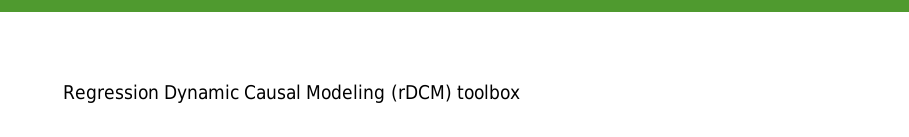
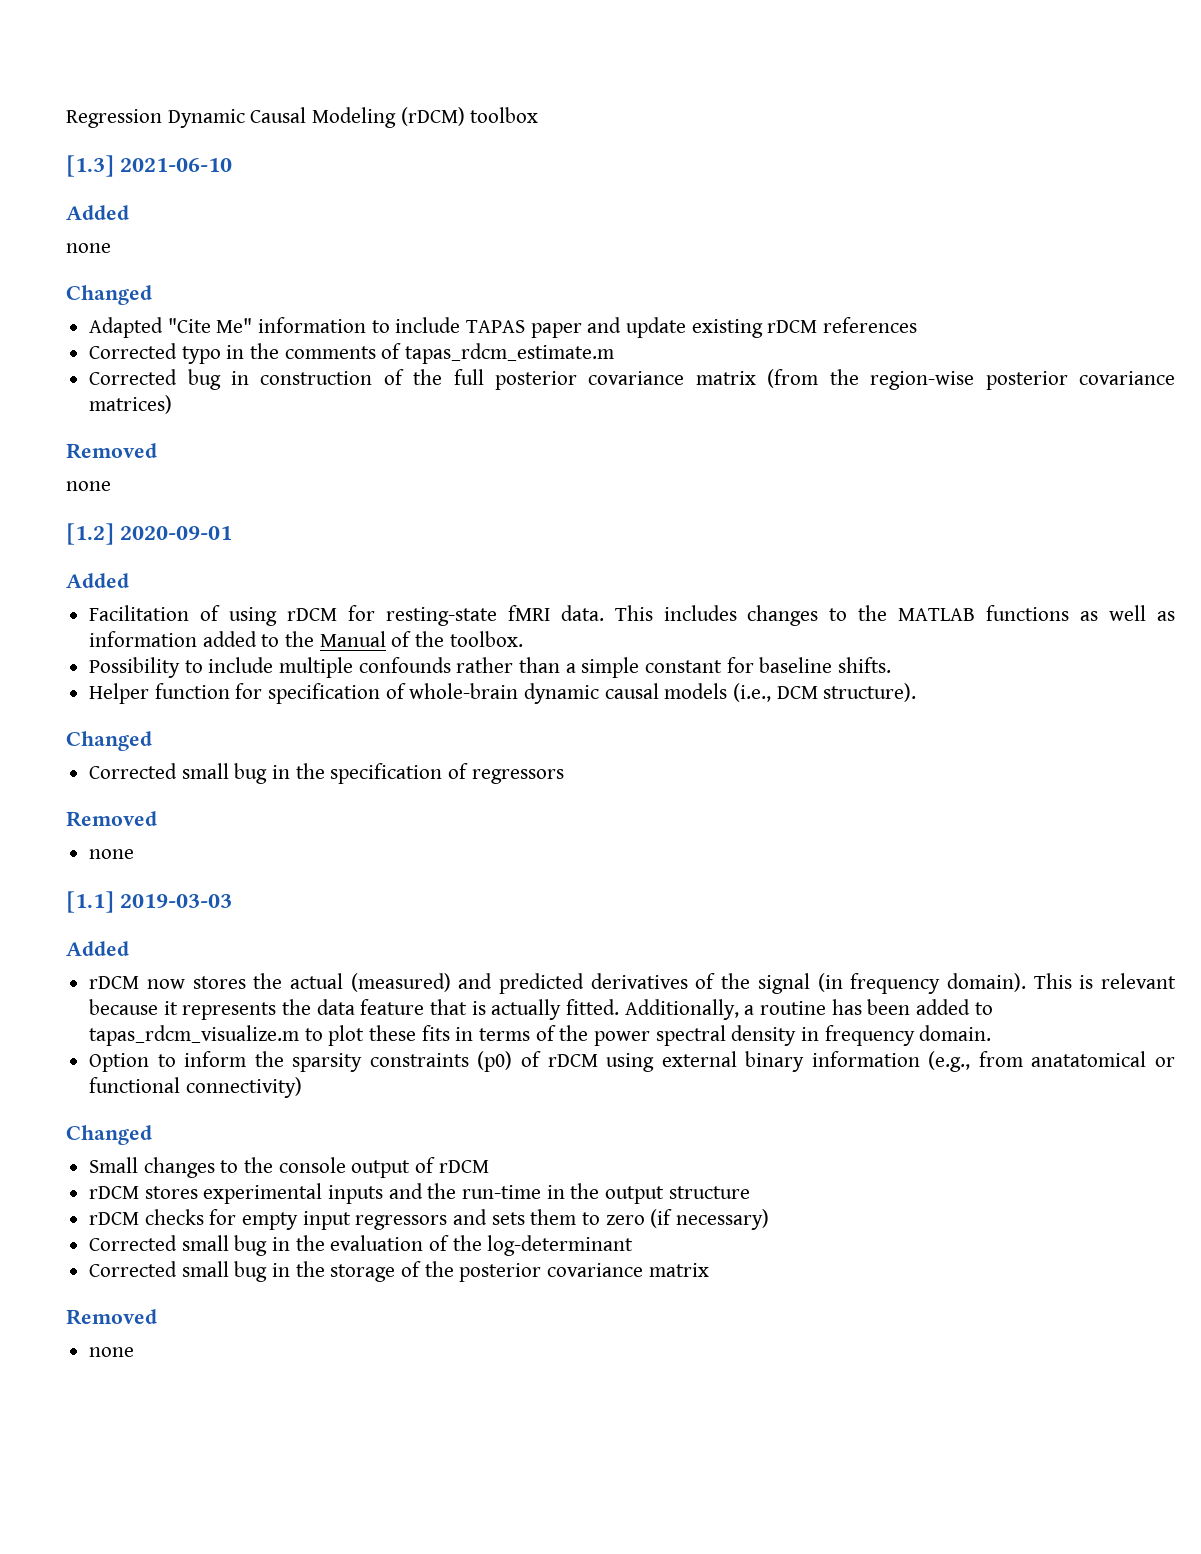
+ [1.3] 2021-06-10
+ Added
+ none
+ Changed
+ Adapted "Cite Me" information to include TAPAS paper and update existing rDCM references
+ Corrected typo in the comments of tapas_rdcm_estimate.m
+ Corrected bug in construction of the full posterior covariance matrix (from the region-wise posterior covariance matrices)
+ Removed
+ none
+ [1.2] 2020-09-01
+ Added
+ Facilitation of using rDCM for resting-state fMRI data. This includes changes to the MATLAB functions as well as information added to the Manual of the toolbox.
+ Possibility to include multiple confounds rather than a simple constant for baseline shifts.
+ Helper function for specification of whole-brain dynamic causal models (i.e., DCM structure).
+ Changed
+ Corrected small bug in the specification of regressors
+ Removed
+ none
+ [1.1] 2019-03-03
+ Added
+ rDCM now stores the actual (measured) and predicted derivatives of the signal (in frequency domain). This is relevant because it represents the data feature that is actually fitted. Additionally, a routine has been added to tapas_rdcm_visualize.m to plot these fits in terms of the power spectral density in frequency domain.
+ Option to inform the sparsity constraints (p0) of rDCM using external binary information (e.g., from anatatomical or functional connectivity)
+ Changed
+ Small changes to the console output of rDCM
+ rDCM stores experimental inputs and the run-time in the output structure
+ rDCM checks for empty input regressors and sets them to zero (if necessary)
+ Corrected small bug in the evaluation of the log-determinant
+ Corrected small bug in the storage of the posterior covariance matrix
+ Removed
+ none

